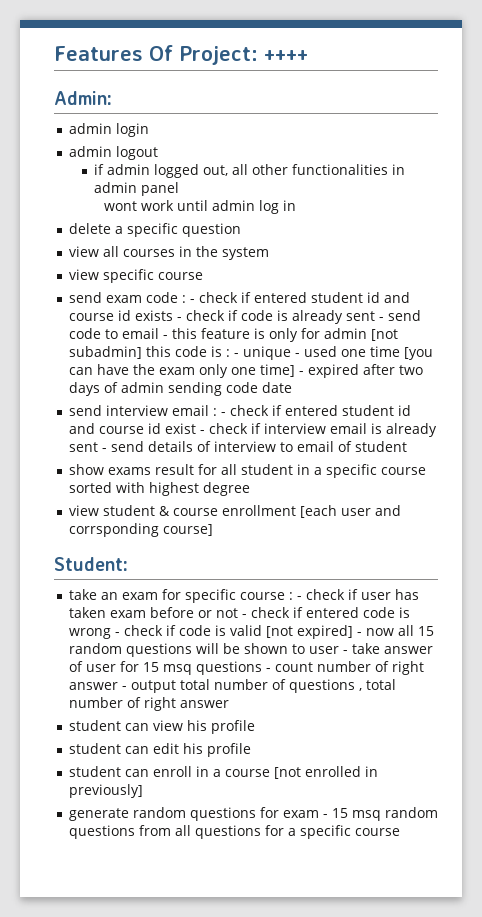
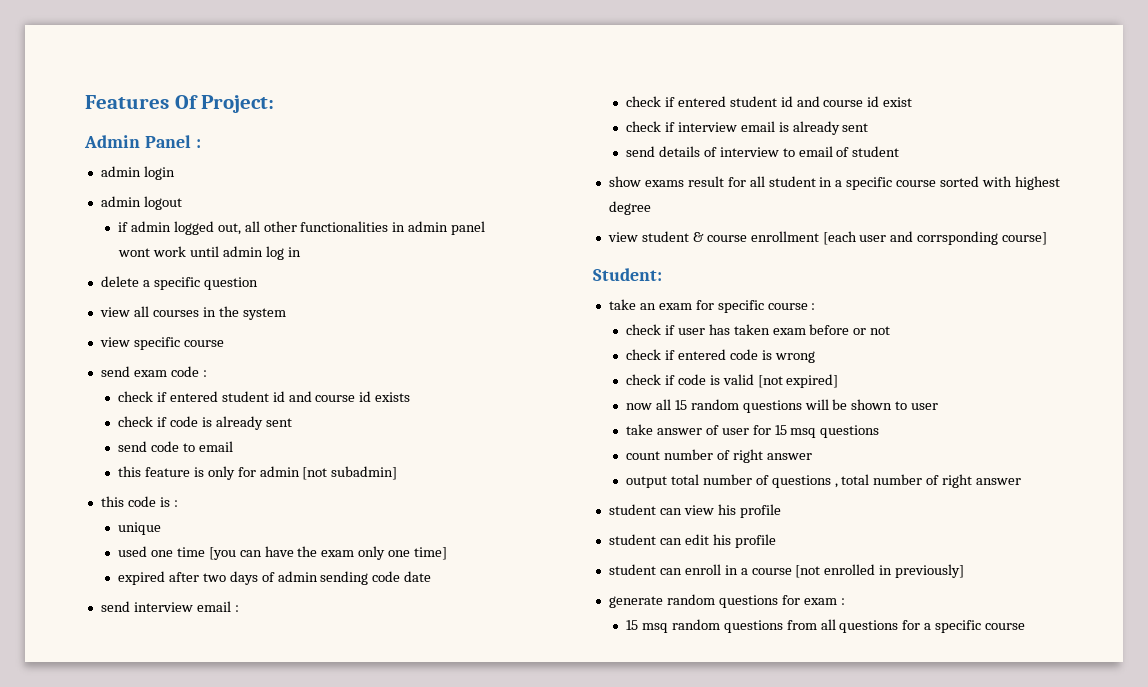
- Features Of Project: ++++
- Admin:
+ Features Of Project:
+ Admin Panel :
- send exam code : - check if entered student id and course id exists - check if code is already sent - send code to email - this feature is only for admin [not subadmin] this code is : - unique - used one time [you can have the exam only one time] - expired after two days of admin sending code date
+ send exam code :
+ check if entered student id and course id exists
+ check if code is already sent
+ send code to email
+ this feature is only for admin [not subadmin]
+ this code is :
+ unique
+ used one time [you can have the exam only one time]
+ expired after two days of admin sending code date
- send interview email : - check if entered student id and course id exist - check if interview email is already sent - send details of interview to email of student
+ send interview email :
+ check if entered student id and course id exist
+ check if interview email is already sent
+ send details of interview to email of student
- take an exam for specific course : - check if user has taken exam before or not - check if entered code is wrong - check if code is valid [not expired] - now all 15 random questions will be shown to user - take answer of user for 15 msq questions - count number of right answer - output total number of questions , total number of right answer
+ take an exam for specific course :
+ check if user has taken exam before or not
+ check if entered code is wrong
+ check if code is valid [not expired]
+ now all 15 random questions will be shown to user
+ take answer of user for 15 msq questions
+ count number of right answer
+ output total number of questions , total number of right answer
- generate random questions for exam - 15 msq random questions from all questions for a specific course
+ generate random questions for exam :
+ 15 msq random questions from all questions for a specific course

